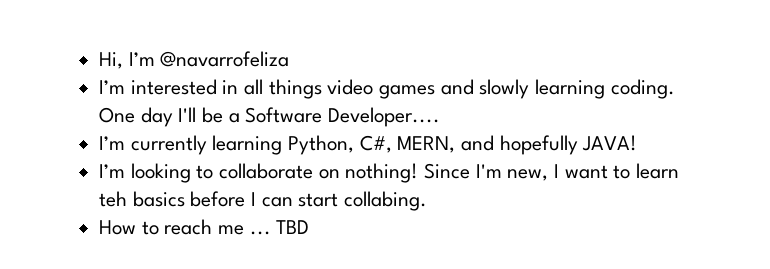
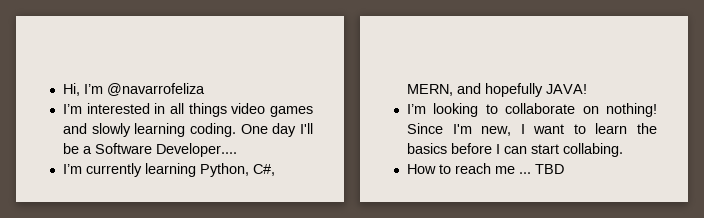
- Since I'm new, I want to learn teh basics before I can start collabing.
+ Since I'm new, I want to learn the basics before I can start collabing.

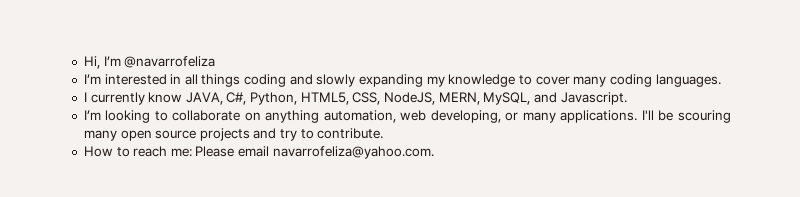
- I’m interested in all things video games and slowly learning coding. One day I'll be a Software Developer....
- I’m currently learning Python, C#, MERN, and hopefully JAVA!
+ I’m interested in all things coding and slowly expanding my knowledge to cover many coding languages.
+ I currently know JAVA, C#, Python, HTML5, CSS, NodeJS, MERN, MySQL, and Javascript.
- I’m looking to collaborate on nothing! Since I'm new, I want to learn the basics before I can start collabing.
+ I’m looking to collaborate on anything automation, web developing, or many applications. I'll be scouring many open source projects and try to contribute.
- How to reach me ... TBD
+ How to reach me: Please email navarrofeliza@yahoo.com.

